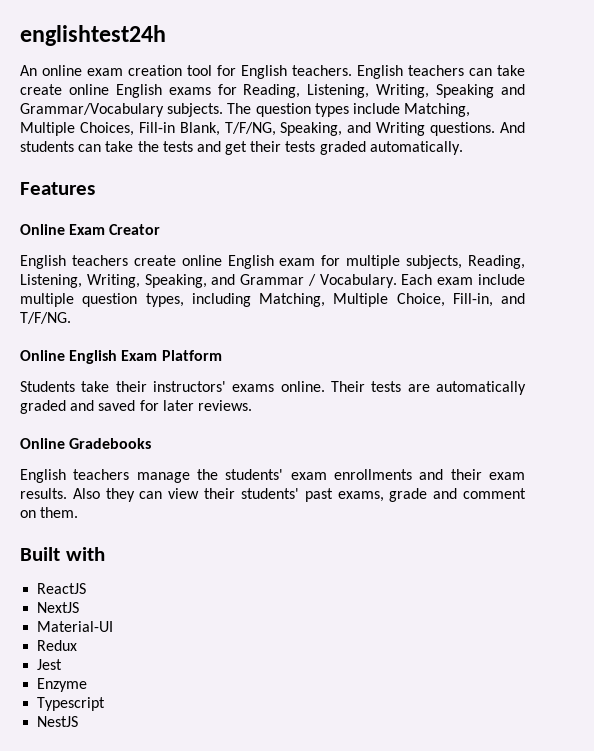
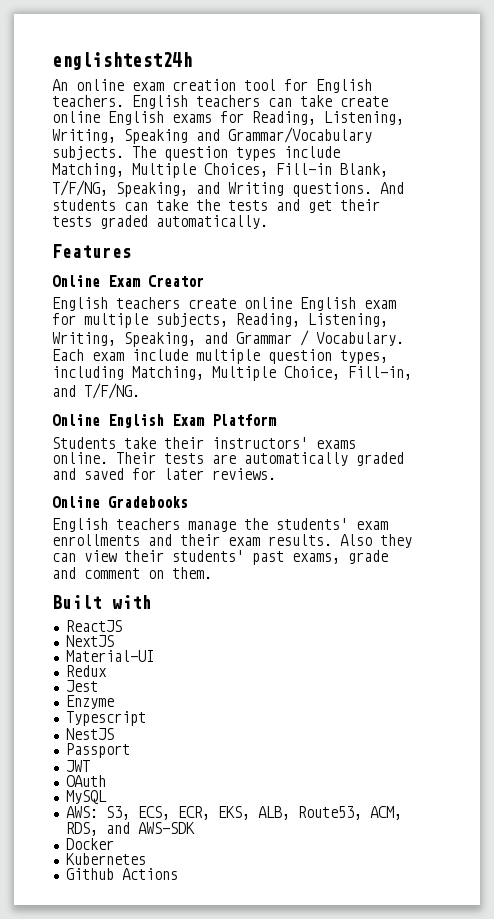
+ Passport
+ JWT
+ OAuth
+ MySQL
+ AWS: S3, ECS, ECR, EKS, ALB, Route53, ACM, RDS, and AWS-SDK
+ Docker
+ Kubernetes
+ Github Actions

